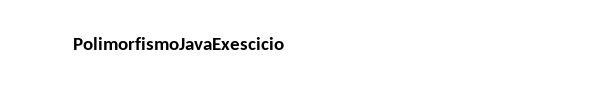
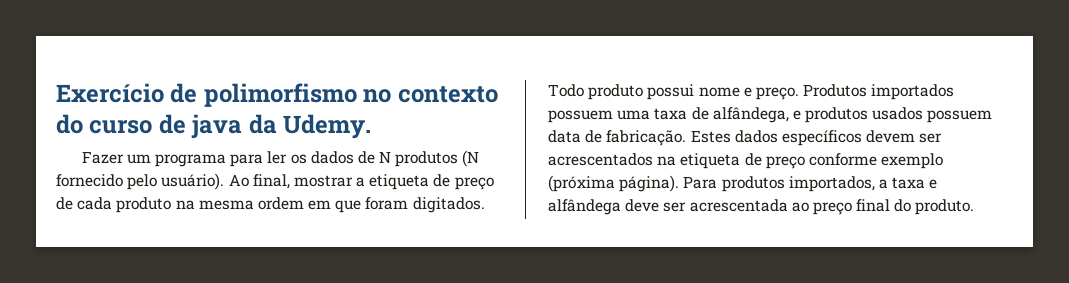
- PolimorfismoJavaExescicio
+ Exercício de polimorfismo no contexto do curso de java da Udemy.
+ Fazer um programa para ler os dados de N produtos (N fornecido pelo usuário). Ao final, mostrar a etiqueta de preço de cada produto na mesma ordem em que foram digitados. Todo produto possui nome e preço. Produtos importados possuem uma taxa de alfândega, e produtos usados possuem data de fabricação. Estes dados específicos devem ser acrescentados na etiqueta de preço conforme exemplo (próxima página). Para produtos importados, a taxa e alfândega deve ser acrescentada ao preço final do produto.

